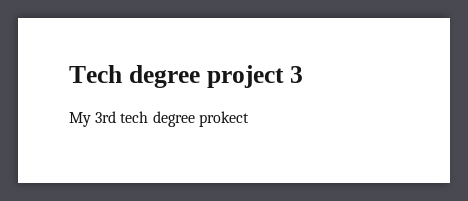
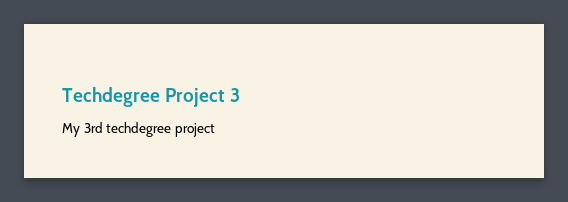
- Tech degree project 3
+ Techdegree Project 3
- My 3rd tech degree prokect
+ My 3rd techdegree project

